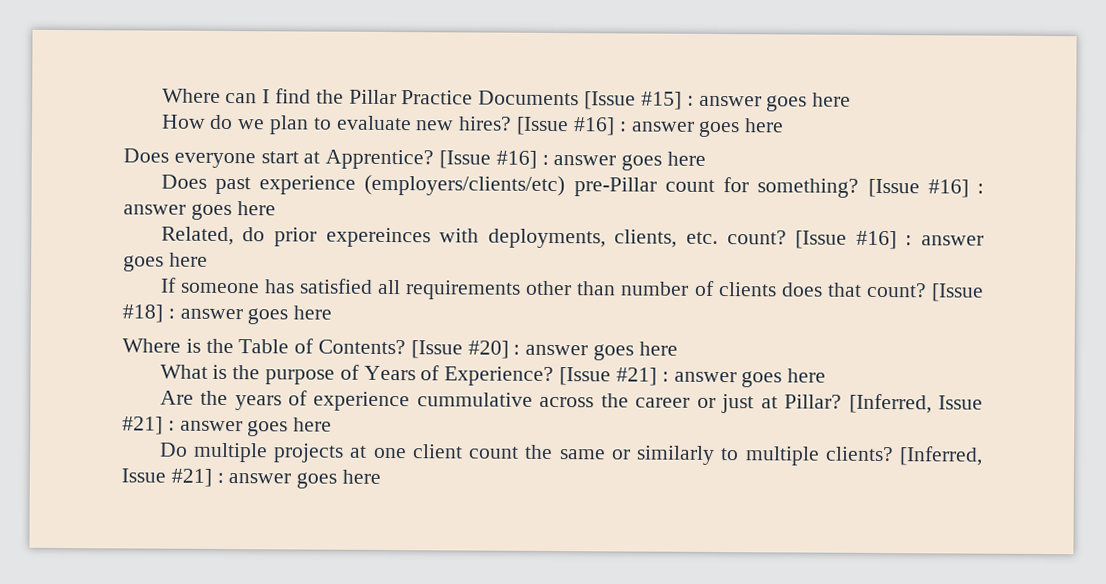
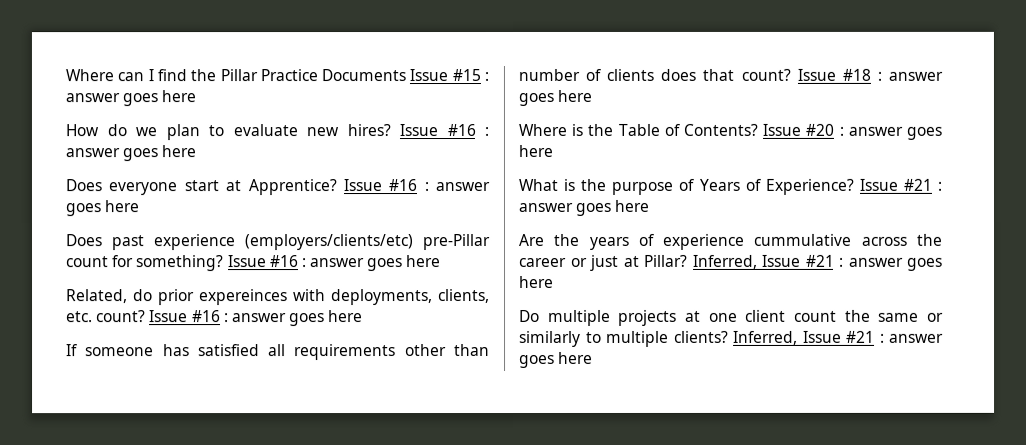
- Where can I find the Pillar Practice Documents [Issue #15] : answer goes here
+ Where can I find the Pillar Practice Documents Issue #15 : answer goes here
- How do we plan to evaluate new hires? [Issue #16] : answer goes here
+ How do we plan to evaluate new hires? Issue #16 : answer goes here
- Does everyone start at Apprentice? [Issue #16] : answer goes here
+ Does everyone start at Apprentice? Issue #16 : answer goes here
- Does past experience (employers/clients/etc) pre-Pillar count for something? [Issue #16] : answer goes here
+ Does past experience (employers/clients/etc) pre-Pillar count for something? Issue #16 : answer goes here
- Related, do prior expereinces with deployments, clients, etc. count? [Issue #16] : answer goes here
+ Related, do prior expereinces with deployments, clients, etc. count? Issue #16 : answer goes here
- [Issue #18] : answer goes here
+ Issue #18 : answer goes here
- [Issue #20] : answer goes here
+ Issue #20 : answer goes here
- What is the purpose of Years of Experience? [Issue #21] : answer goes here
+ What is the purpose of Years of Experience? Issue #21 : answer goes here
- Are the years of experience cummulative across the career or just at Pillar? [Inferred, Issue #21] : answer goes here
+ Are the years of experience cummulative across the career or just at Pillar? Inferred, Issue #21 : answer goes here
- Do multiple projects at one client count the same or similarly to multiple clients? [Inferred, Issue #21] : answer goes here
+ Do multiple projects at one client count the same or similarly to multiple clients? Inferred, Issue #21 : answer goes here

